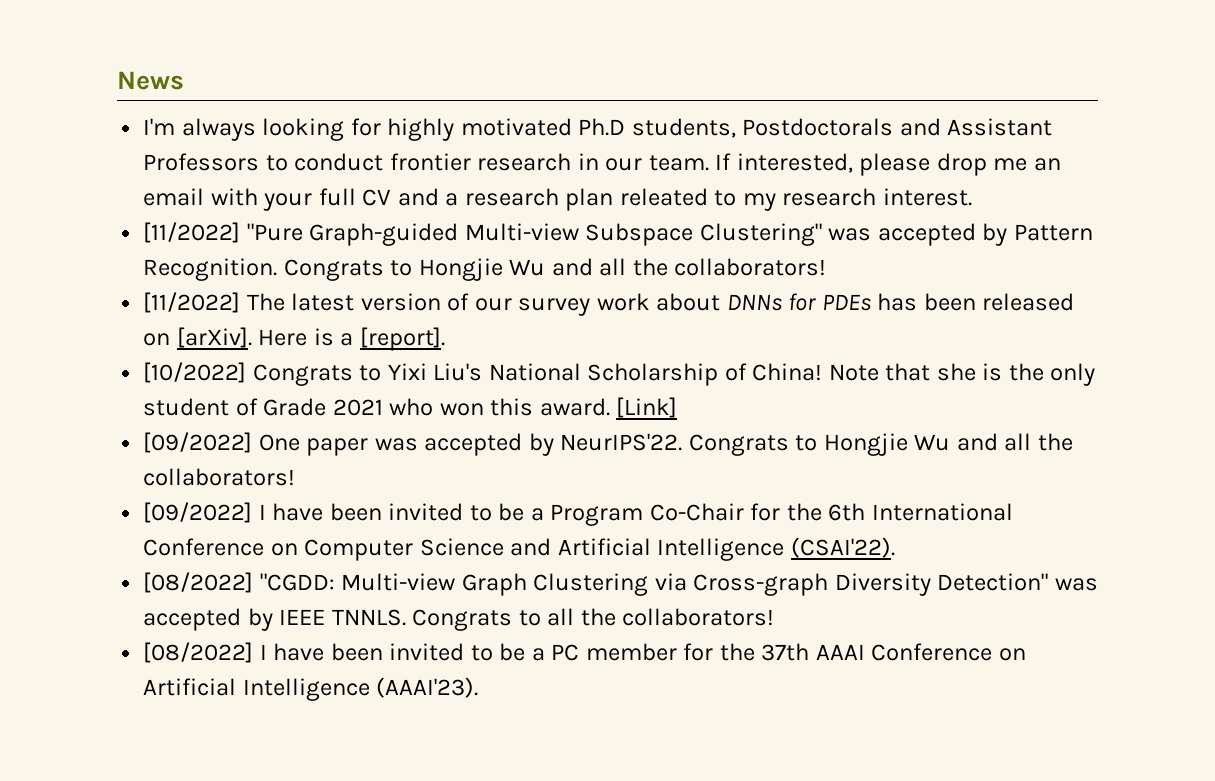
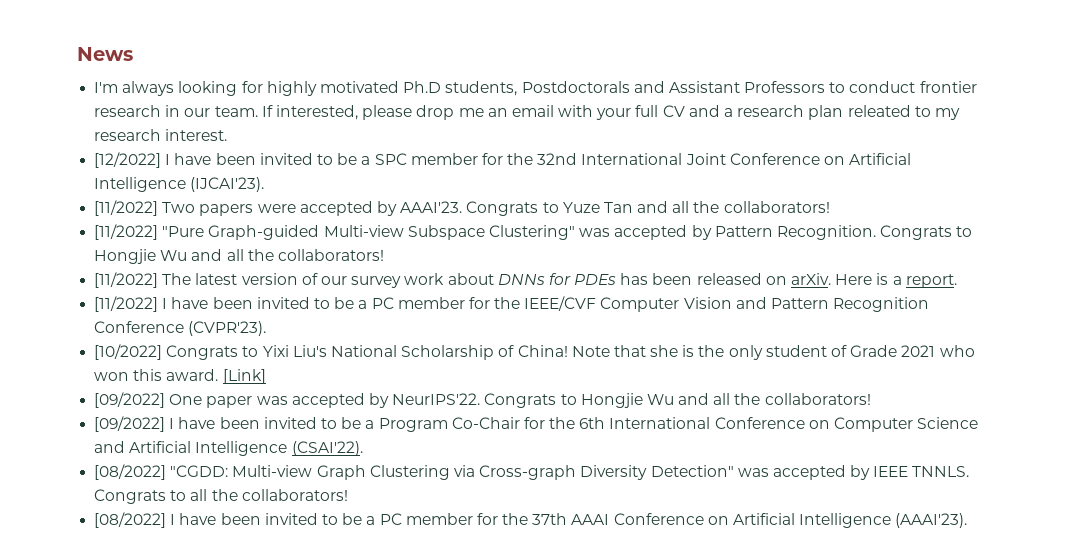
+ [12/2022] I have been invited to be a SPC member for the 32nd International Joint Conference on Artificial Intelligence (IJCAI'23).
+ [11/2022] Two papers were accepted by AAAI'23. Congrats to Yuze Tan and all the collaborators!
- [11/2022] The latest version of our survey work about DNNs for PDEs has been released on [arXiv].
+ [11/2022] The latest version of our survey work about DNNs for PDEs has been released on arXiv.
- Here is a [report].
+ Here is a report.
+ [11/2022] I have been invited to be a PC member for the IEEE/CVF Computer Vision and Pattern Recognition Conference (CVPR'23).

